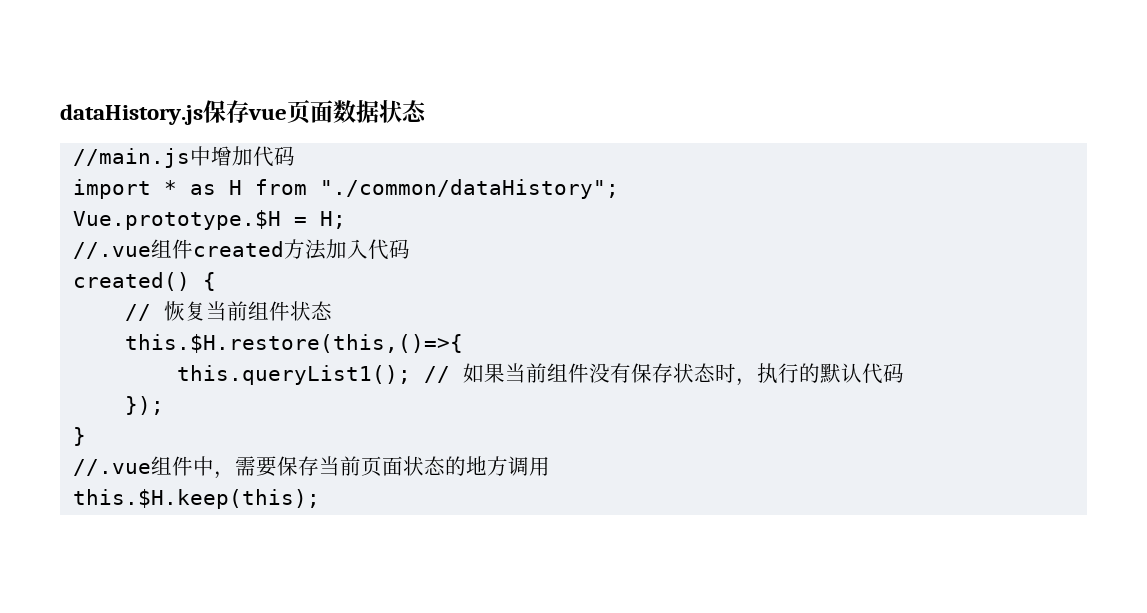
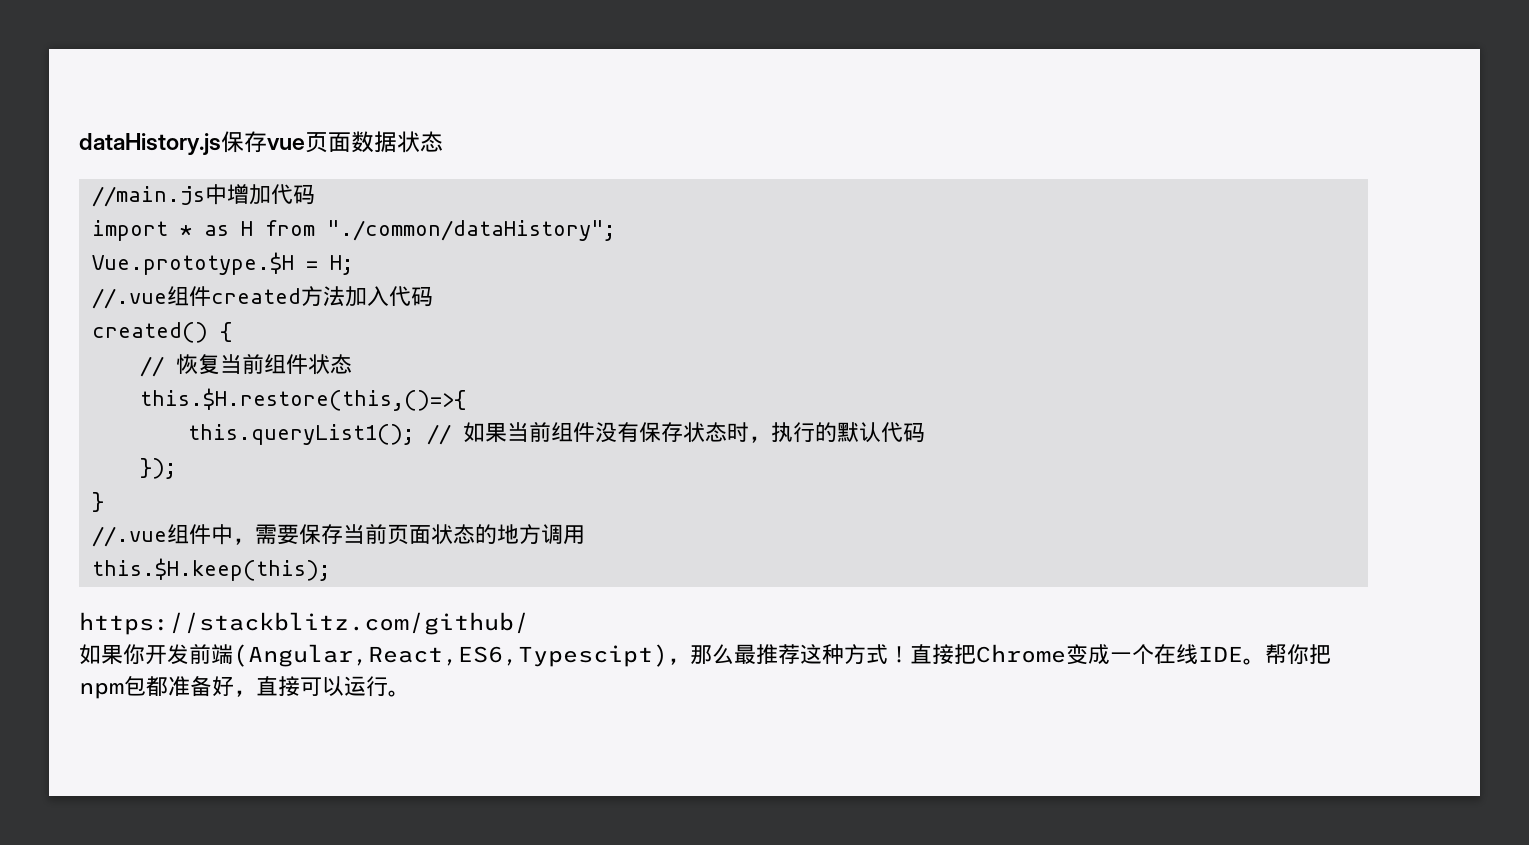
+ https://stackblitz.com/github/
+ 如果你开发前端(Angular,React,ES6,Typescipt)，那么最推荐这种方式！直接把Chrome变成一个在线IDE。帮你把npm包都准备好，直接可以运行。

